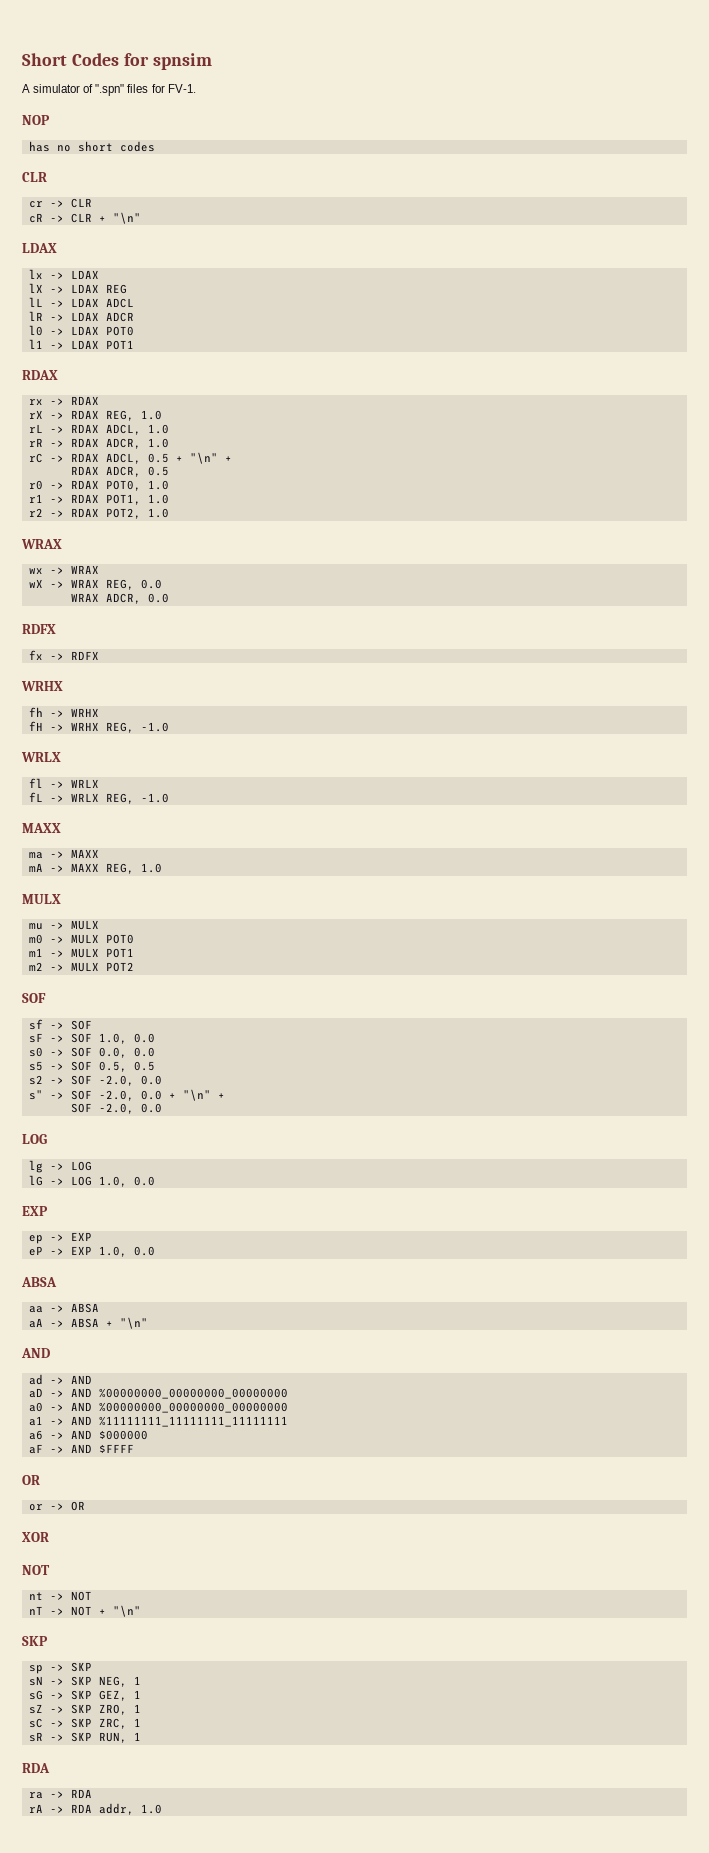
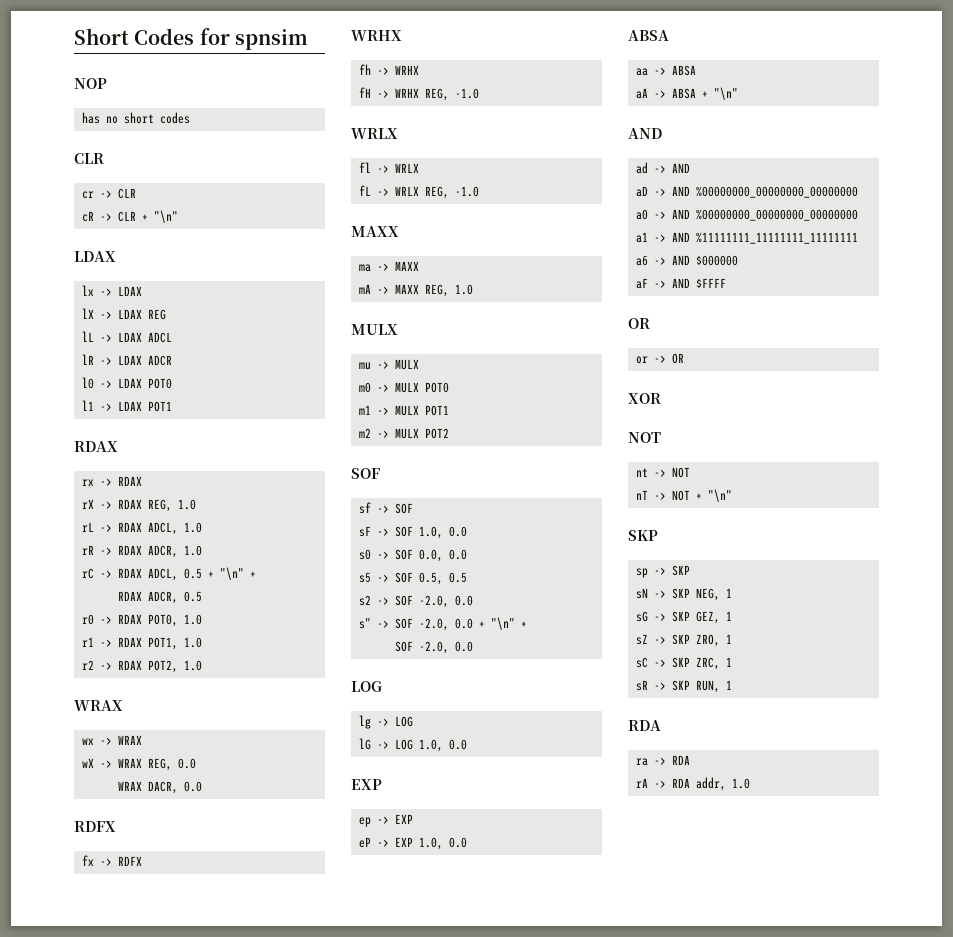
- A simulator of ".spn" files for FV-1.
- WRAX ADCR, 0.0
+ WRAX DACR, 0.0

